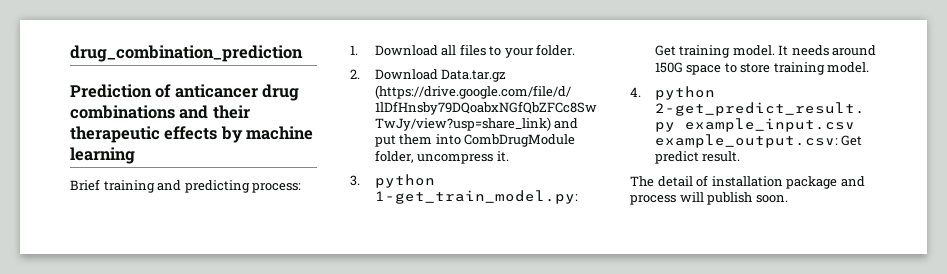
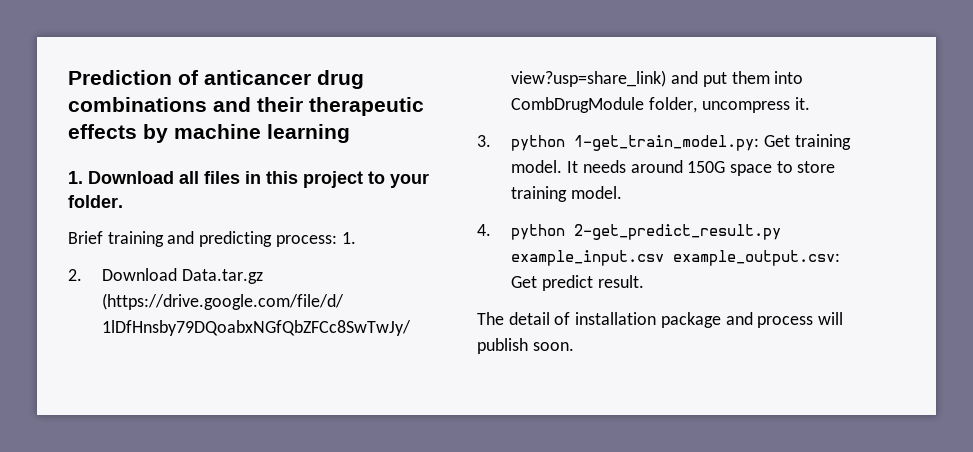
- drug_combination_prediction
+ 1. Download all files in this project to your folder.
- Brief training and predicting process:
- 1. Download all files to your folder.
+ Brief training and predicting process: 1.

